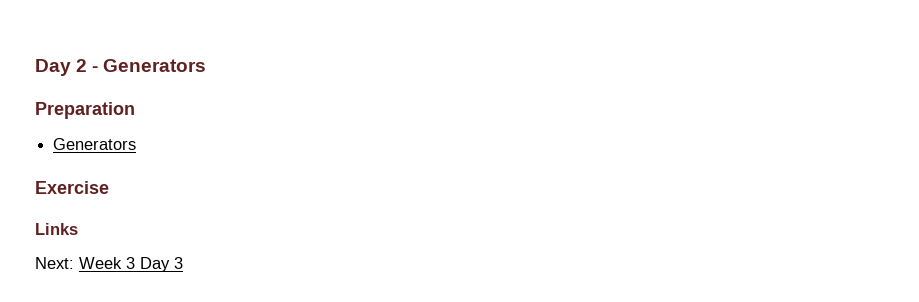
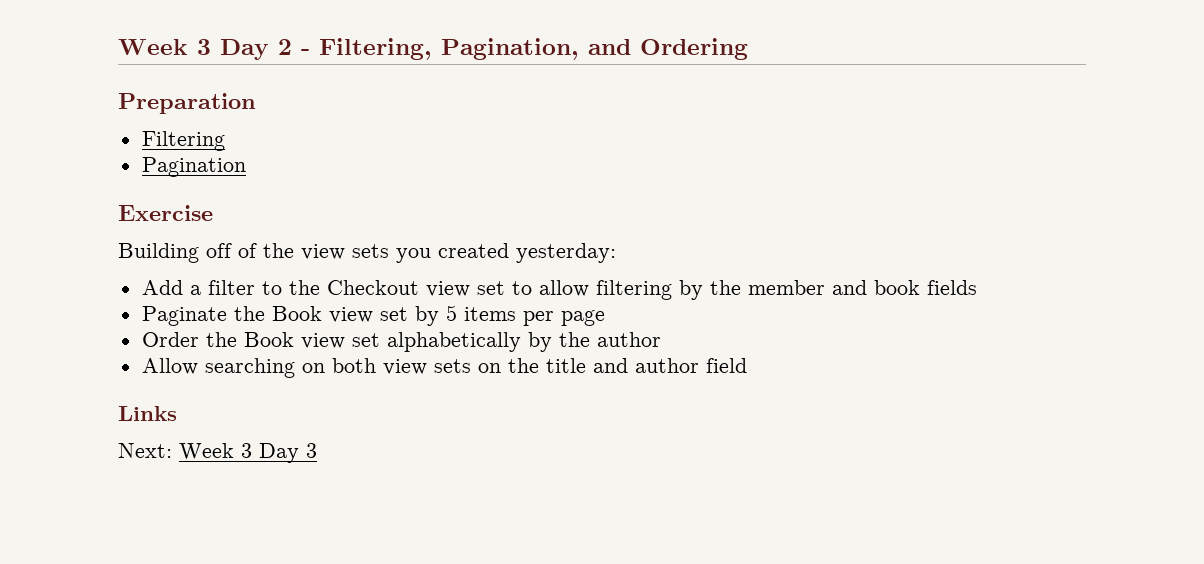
- Day 2 - Generators
+ Week 3 Day 2 - Filtering, Pagination, and Ordering
  Preparation
- Generators
+ Filtering
+ Pagination
+ Building off of the view sets you created yesterday:
+ Add a filter to the Checkout view set to allow filtering by the member and book fields
+ Paginate the Book view set by 5 items per page
+ Order the Book view set alphabetically by the author
+ Allow searching on both view sets on the title and author field

